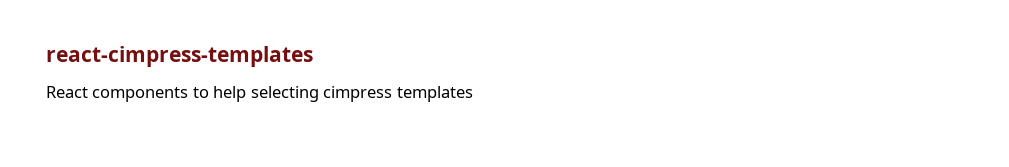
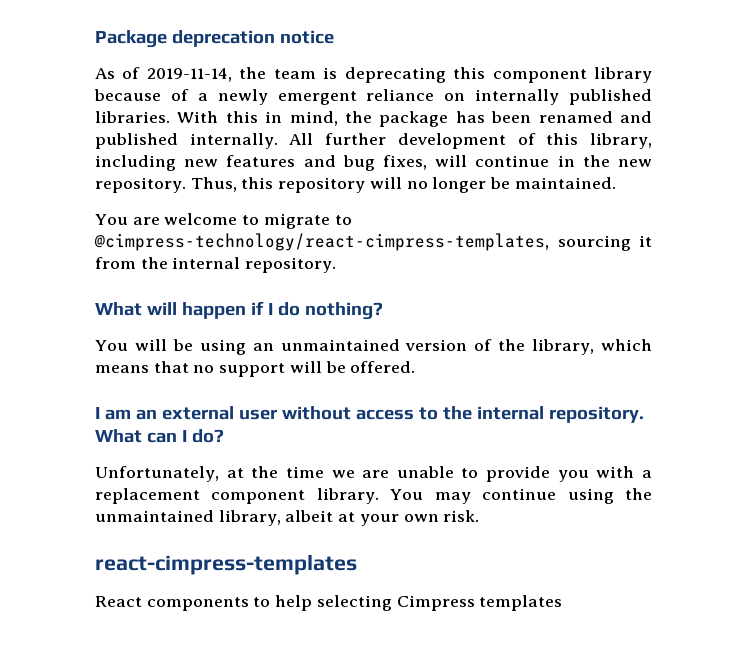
+ Package deprecation notice
+ As of 2019-11-14, the team is deprecating this component library because of a newly emergent reliance on internally published libraries. With this in mind, the package has been renamed and published internally. All further development of this library, including new features and bug fixes, will continue in the new repository. Thus, this repository will no longer be maintained.
+ You are welcome to migrate to @cimpress-technology/react-cimpress-templates, sourcing it from the internal repository.
+ What will happen if I do nothing?
+ You will be using an unmaintained version of the library, which means that no support will be offered.
+ I am an external user without access to the internal repository. What can I do?
+ Unfortunately, at the time we are unable to provide you with a replacement component library. You may continue using the unmaintained library, albeit at your own risk.
- React components to help selecting cimpress templates
+ React components to help selecting Cimpress templates

